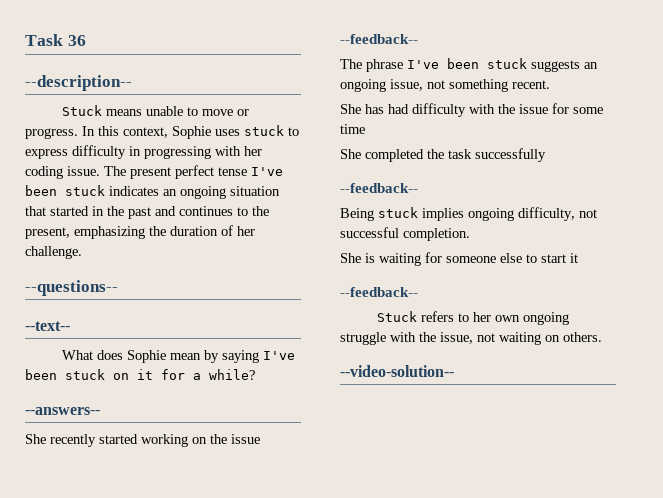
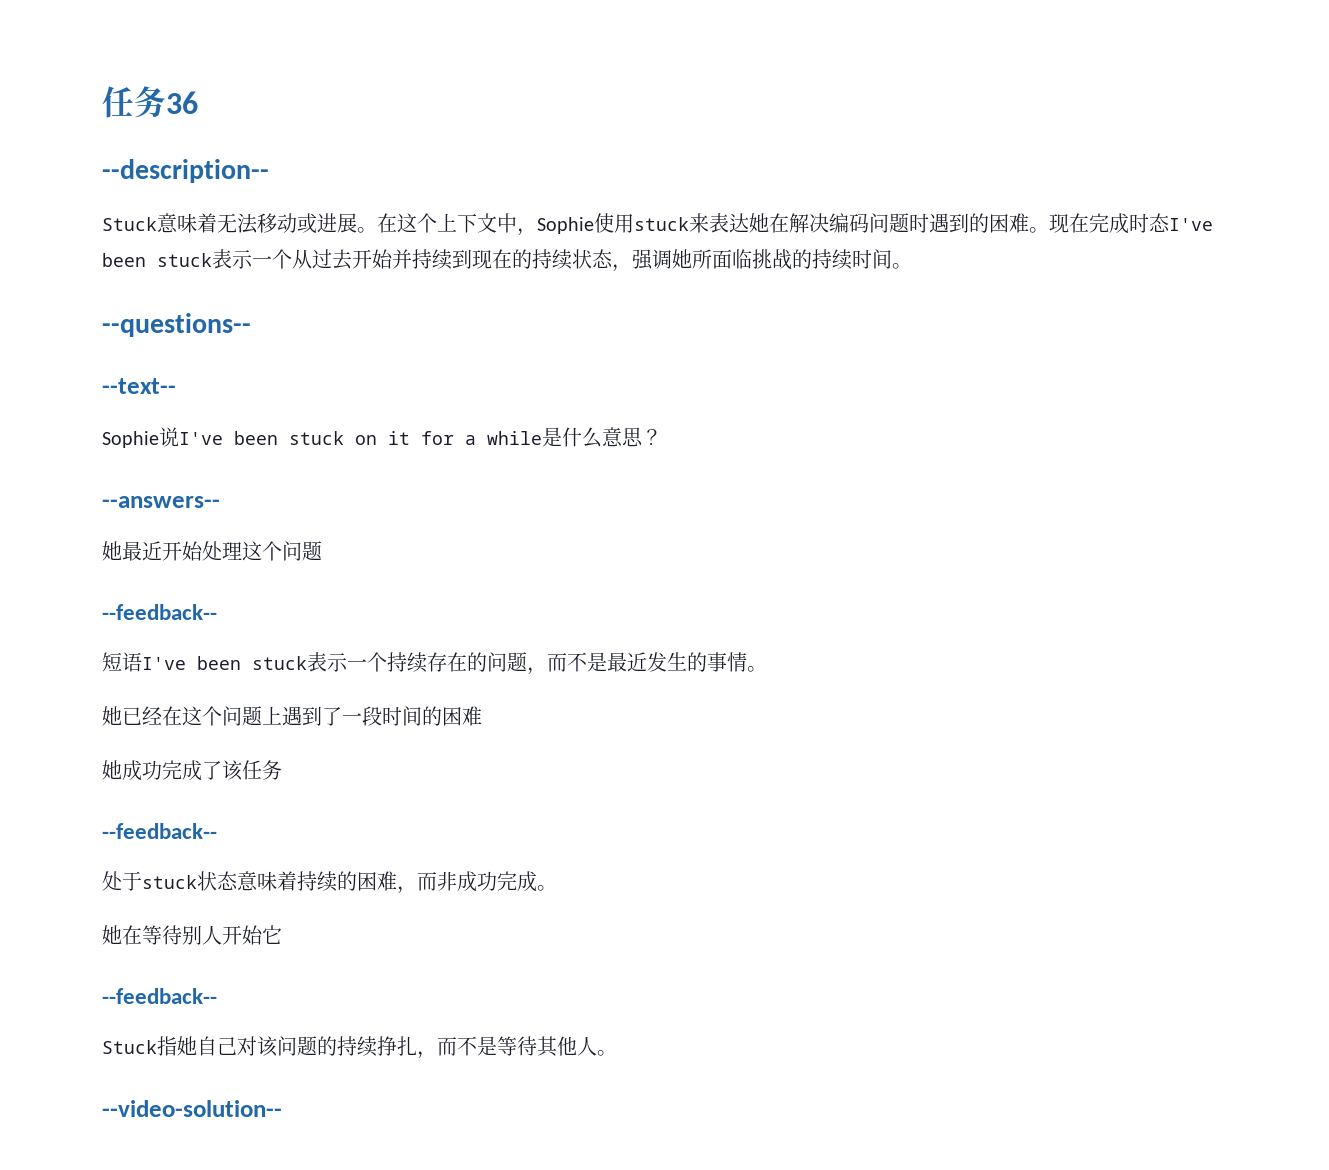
- Task 36
+ 任务36
- Stuck means unable to move or progress. In this context, Sophie uses stuck to express difficulty in progressing with her coding issue. The present perfect tense I've been stuck indicates an ongoing situation that started in the past and continues to the present, emphasizing the duration of her challenge.
+ Stuck意味着无法移动或进展。在这个上下文中，Sophie使用stuck来表达她在解决编码问题时遇到的困难。现在完成时态I've been stuck表示一个从过去开始并持续到现在的持续状态，强调她所面临挑战的持续时间。
  --questions--
  --text--
- What does Sophie mean by saying I've been stuck on it for a while?
+ Sophie说I've been stuck on it for a while是什么意思？
  --answers--
- She recently started working on the issue
+ 她最近开始处理这个问题
  --feedback--
- The phrase I've been stuck suggests an ongoing issue, not something recent.
- She has had difficulty with the issue for some time
- She completed the task successfully
+ 短语I've been stuck表示一个持续存在的问题，而不是最近发生的事情。
+ 她已经在这个问题上遇到了一段时间的困难
+ 她成功完成了该任务
  --feedback--
- Being stuck implies ongoing difficulty, not successful completion.
- She is waiting for someone else to start it
+ 处于stuck状态意味着持续的困难，而非成功完成。
+ 她在等待别人开始它
  --feedback--
- Stuck refers to her own ongoing struggle with the issue, not waiting on others.
+ Stuck指她自己对该问题的持续挣扎，而不是等待其他人。

